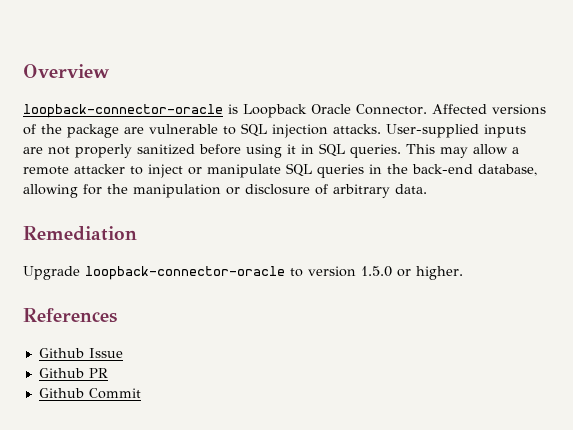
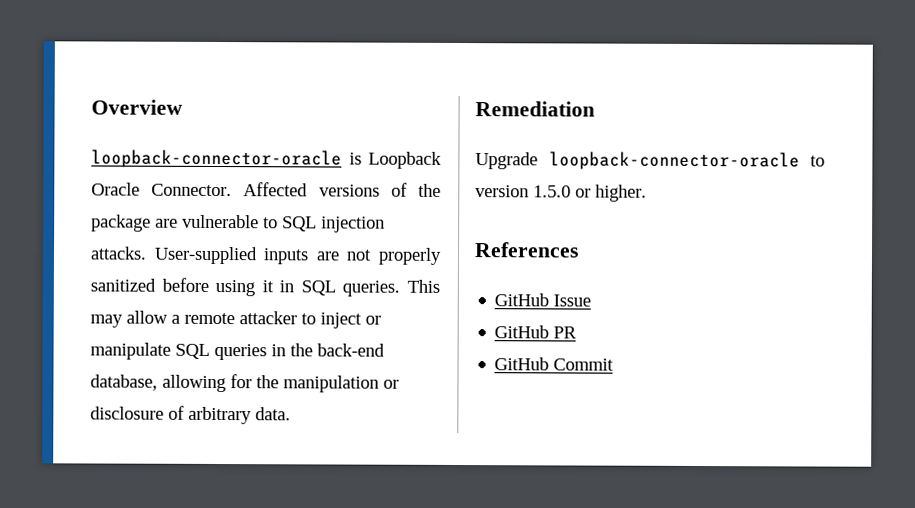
- Github Issue
+ GitHub Issue
- Github PR
+ GitHub PR
- Github Commit
+ GitHub Commit

